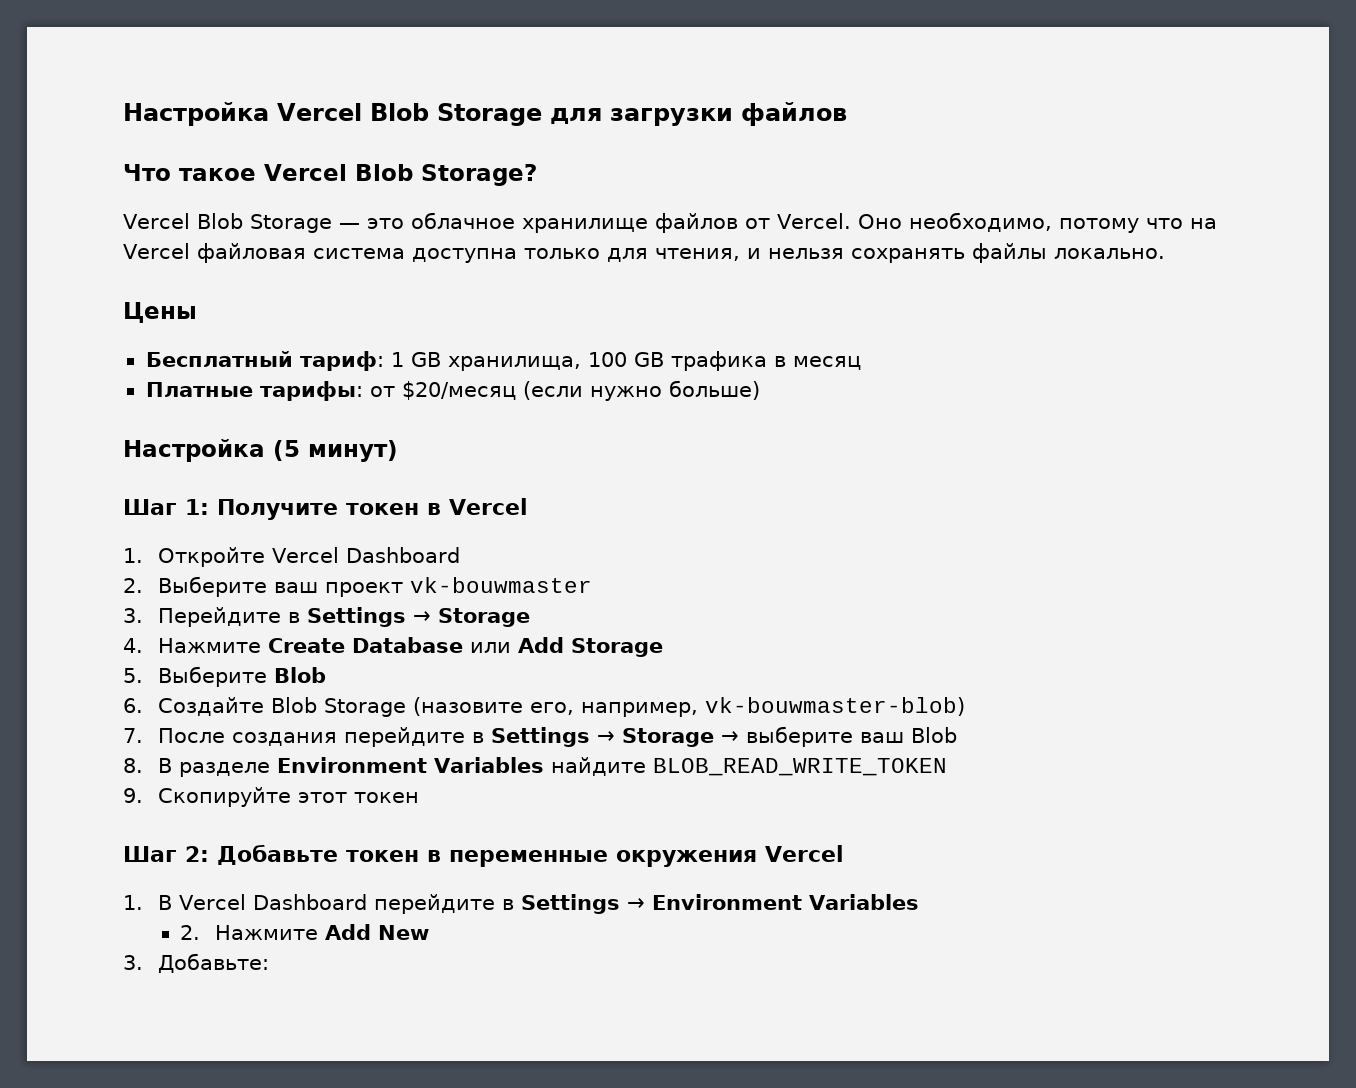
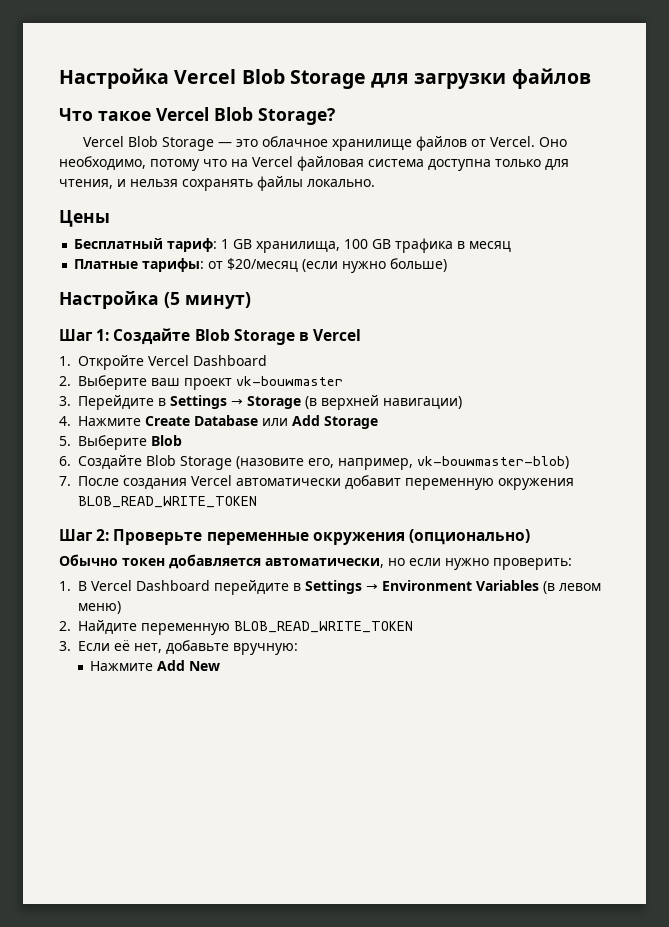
- Шаг 1: Получите токен в Vercel
+ Шаг 1: Создайте Blob Storage в Vercel
- 3. Перейдите в Settings → Storage
+ 3. Перейдите в Settings → Storage (в верхней навигации)
- 7. После создания перейдите в Settings → Storage → выберите ваш Blob
- 8. В разделе Environment Variables найдите BLOB_READ_WRITE_TOKEN
- 9. Скопируйте этот токен
- Шаг 2: Добавьте токен в переменные окружения Vercel
+ 7. После создания Vercel автоматически добавит переменную окружения BLOB_READ_WRITE_TOKEN
+ Шаг 2: Проверьте переменные окружения (опционально)
+ Обычно токен добавляется автоматически, но если нужно проверить:
- 1. В Vercel Dashboard перейдите в Settings → Environment Variables
- 2. Нажмите Add New
+ 1. В Vercel Dashboard перейдите в Settings → Environment Variables (в левом меню)
+ 2. Найдите переменную BLOB_READ_WRITE_TOKEN
+ 3. Если её нет, добавьте вручную:
+ Нажмите Add New
- 3. Добавьте:

